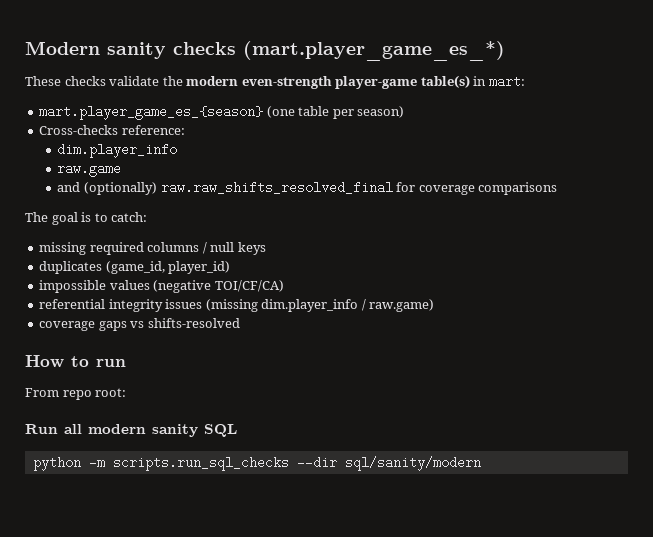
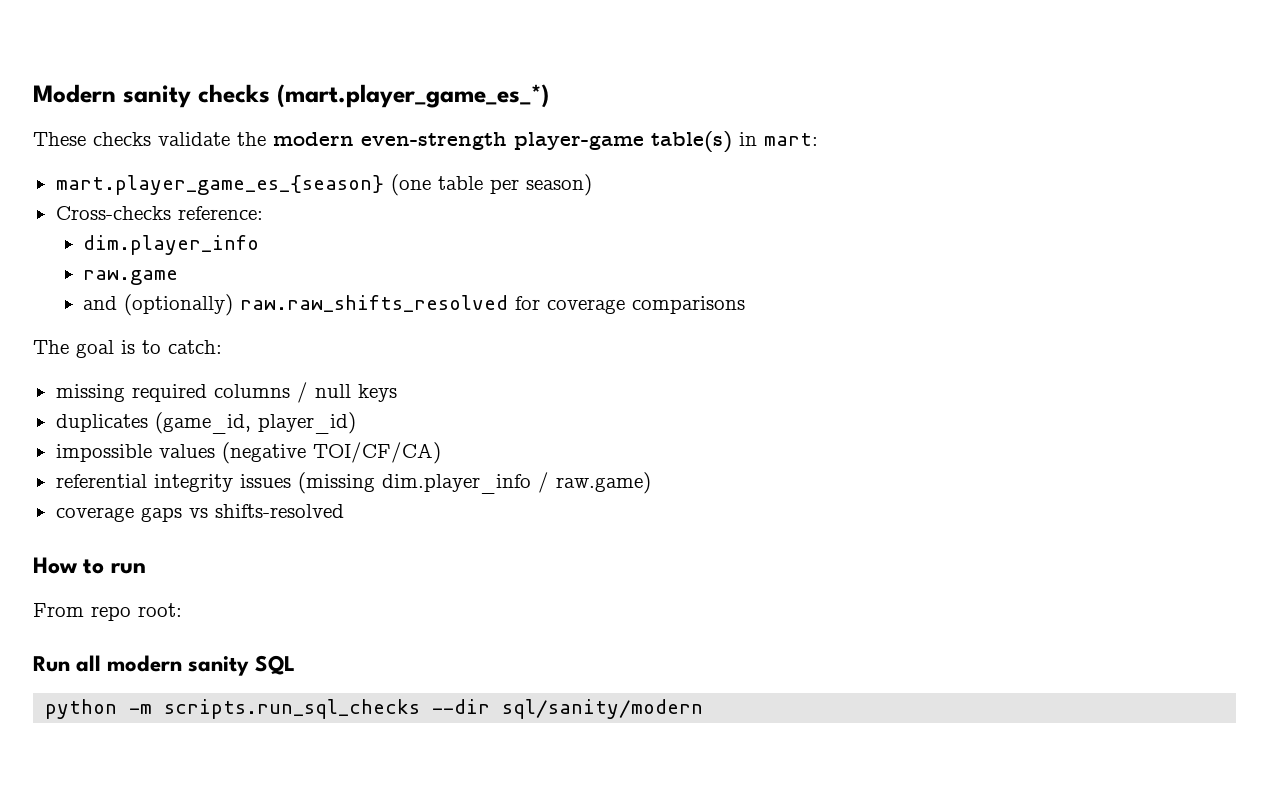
- and (optionally) raw.raw_shifts_resolved_final for coverage comparisons
+ and (optionally) raw.raw_shifts_resolved for coverage comparisons

